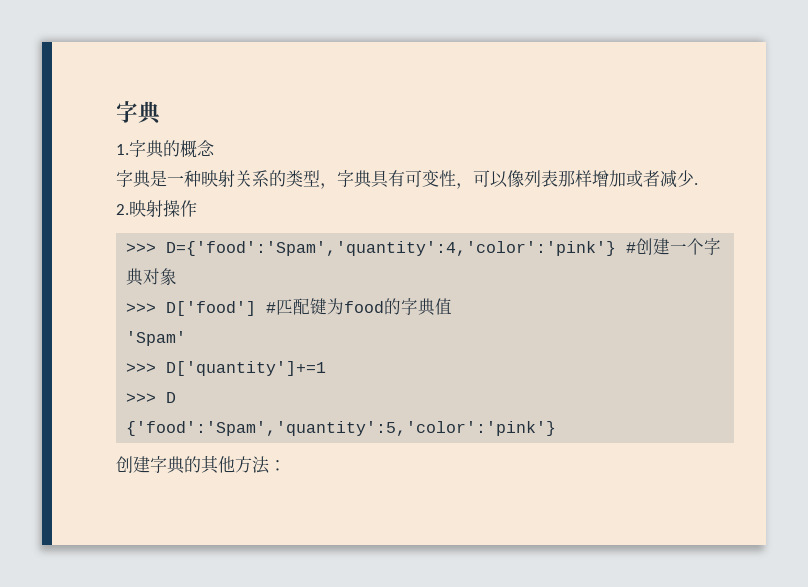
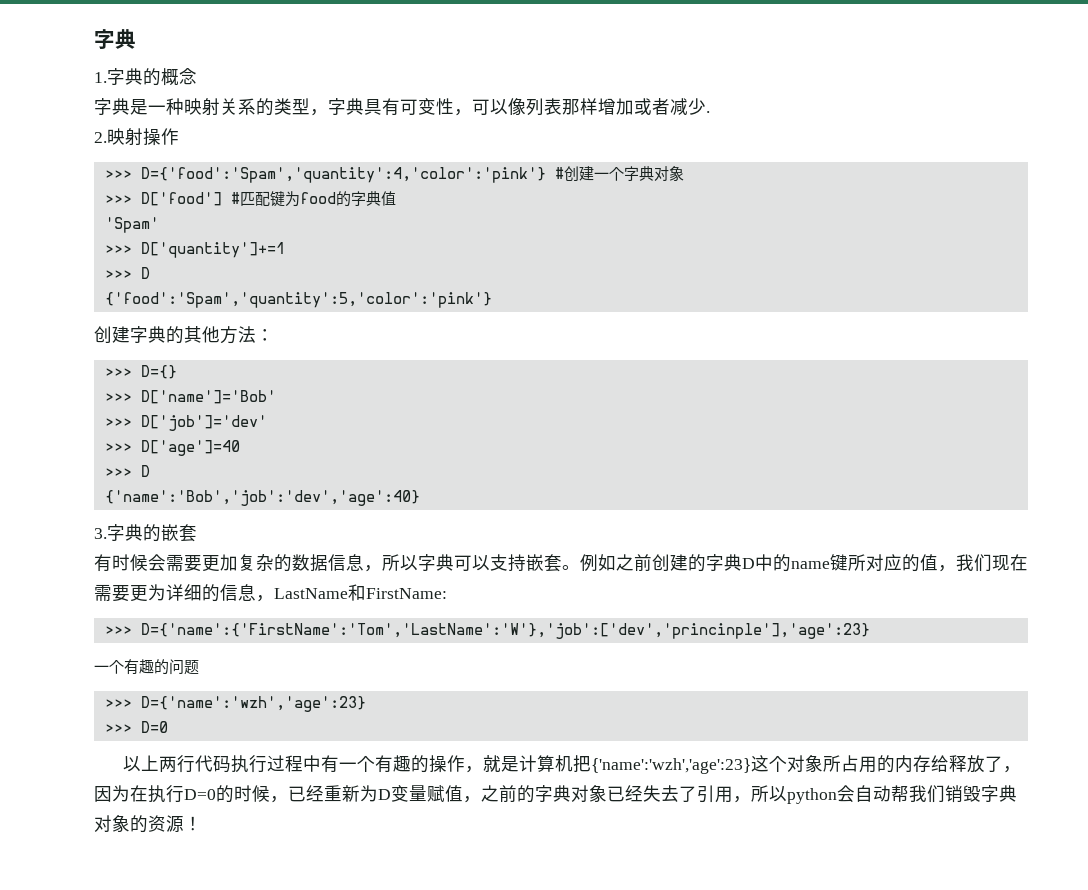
+ >>> D={}
+ >>> D['name']='Bob'
+ >>> D['job']='dev'
+ >>> D['age']=40
+ >>> D
+ {'name':'Bob','job':'dev','age':40}
+ 3.字典的嵌套
+ 有时候会需要更加复杂的数据信息，所以字典可以支持嵌套。例如之前创建的字典D中的name键所对应的值，我们现在需要更为详细的信息，LastName和FirstName:
+ >>> D={'name':{'FirstName':'Tom','LastName':'W'},'job':['dev','princinple'],'age':23}
+ 一个有趣的问题
+ >>> D={'name':'wzh','age':23}
+ >>> D=0
+ 以上两行代码执行过程中有一个有趣的操作，就是计算机把{'name':'wzh','age':23}这个对象所占用的内存给释放了，因为在执行D=0的时候，已经重新为D变量赋值，之前的字典对象已经失去了引用，所以python会自动帮我们销毁字典对象的资源！

